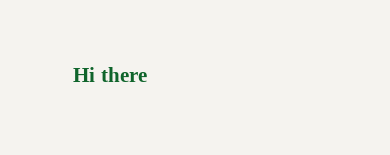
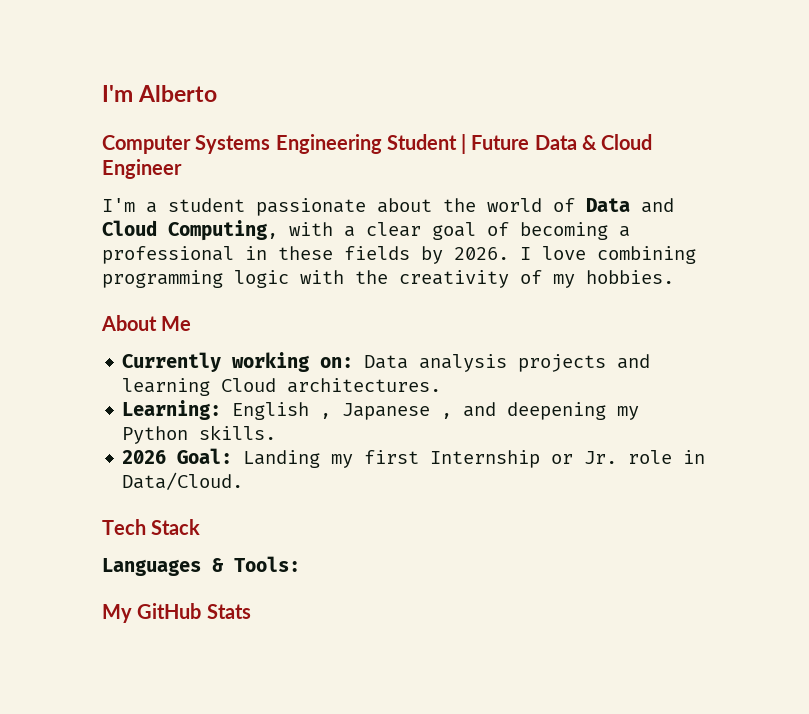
- Hi there
+ I'm Alberto
+ Computer Systems Engineering Student | Future Data & Cloud Engineer
+ I'm a student passionate about the world of Data and Cloud Computing, with a clear goal of becoming a professional in these fields by 2026. I love combining programming logic with the creativity of my hobbies.
+ About Me
+ Currently working on: Data analysis projects and learning Cloud architectures.
+ Learning: English , Japanese , and deepening my Python skills.
+ 2026 Goal: Landing my first Internship or Jr. role in Data/Cloud.
+ Tech Stack
+ Languages & Tools:
+ My GitHub Stats

